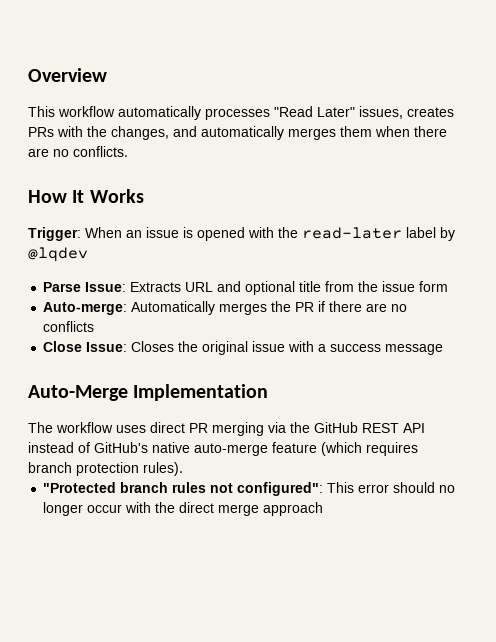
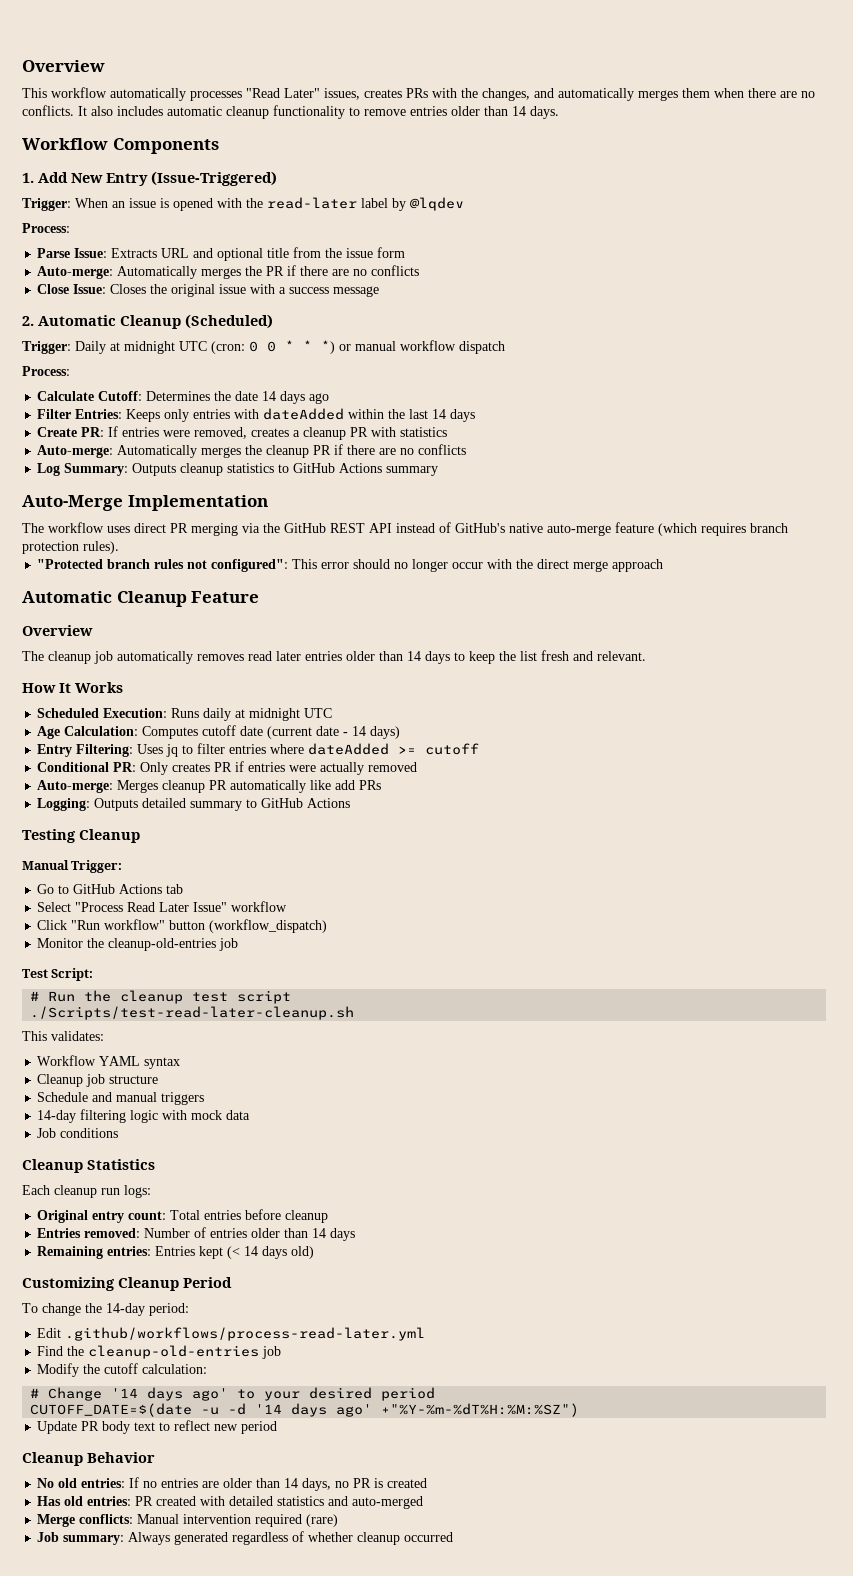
- This workflow automatically processes "Read Later" issues, creates PRs with the changes, and automatically merges them when there are no conflicts.
- How It Works
+ This workflow automatically processes "Read Later" issues, creates PRs with the changes, and automatically merges them when there are no conflicts. It also includes automatic cleanup functionality to remove entries older than 14 days.
+ Workflow Components
+ 1. Add New Entry (Issue-Triggered)
  Trigger: When an issue is opened with the read-later label by @lqdev
+ Process:
+ 2. Automatic Cleanup (Scheduled)
+ Trigger: Daily at midnight UTC (cron: 0 0 * * *) or manual workflow dispatch
+ Process:
+ Calculate Cutoff: Determines the date 14 days ago
+ Filter Entries: Keeps only entries with dateAdded within the last 14 days
+ Create PR: If entries were removed, creates a cleanup PR with statistics
+ Auto-merge: Automatically merges the cleanup PR if there are no conflicts
+ Log Summary: Outputs cleanup statistics to GitHub Actions summary
+ Automatic Cleanup Feature
+ Overview
+ The cleanup job automatically removes read later entries older than 14 days to keep the list fresh and relevant.
+ How It Works
+ Scheduled Execution: Runs daily at midnight UTC
+ Age Calculation: Computes cutoff date (current date - 14 days)
+ Entry Filtering: Uses jq to filter entries where dateAdded >= cutoff
+ Conditional PR: Only creates PR if entries were actually removed
+ Auto-merge: Merges cleanup PR automatically like add PRs
+ Logging: Outputs detailed summary to GitHub Actions
+ Testing Cleanup
+ Manual Trigger:
+ Go to GitHub Actions tab
+ Select "Process Read Later Issue" workflow
+ Click "Run workflow" button (workflow_dispatch)
+ Monitor the cleanup-old-entries job
+ Test Script:
+ # Run the cleanup test script
+ ./Scripts/test-read-later-cleanup.sh
+ This validates:
+ Workflow YAML syntax
+ Cleanup job structure
+ Schedule and manual triggers
+ 14-day filtering logic with mock data
+ Job conditions
+ Cleanup Statistics
+ Each cleanup run logs:
+ Original entry count: Total entries before cleanup
+ Entries removed: Number of entries older than 14 days
+ Remaining entries: Entries kept (< 14 days old)
+ Customizing Cleanup Period
+ To change the 14-day period:
+ Edit .github/workflows/process-read-later.yml
+ Find the cleanup-old-entries job
+ Modify the cutoff calculation:
+ # Change '14 days ago' to your desired period
+ CUTOFF_DATE=$(date -u -d '14 days ago' +"%Y-%m-%dT%H:%M:%SZ")
+ Update PR body text to reflect new period
+ Cleanup Behavior
+ No old entries: If no entries are older than 14 days, no PR is created
+ Has old entries: PR created with detailed statistics and auto-merged
+ Merge conflicts: Manual intervention required (rare)
+ Job summary: Always generated regardless of whether cleanup occurred

